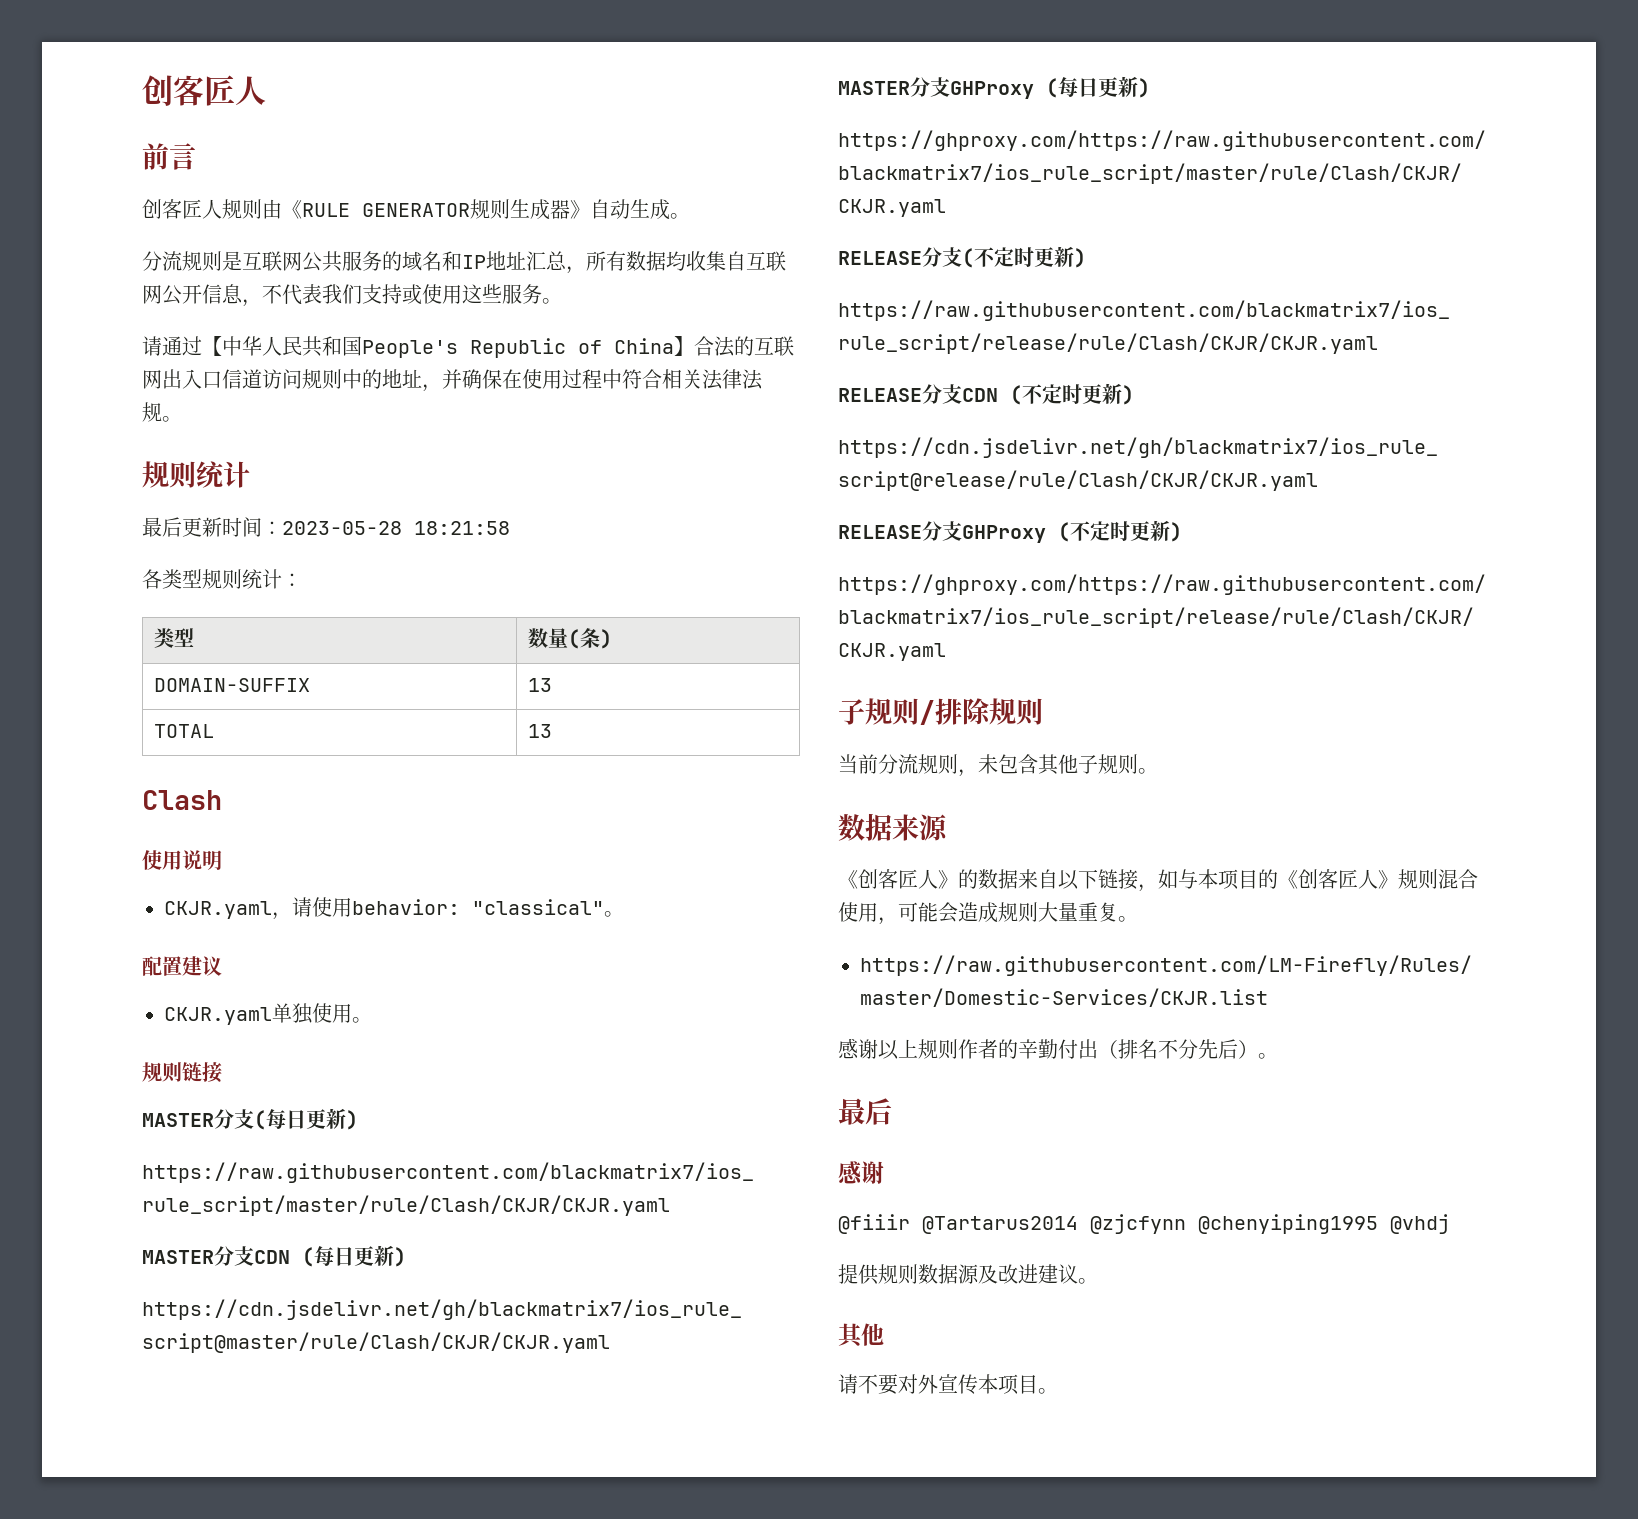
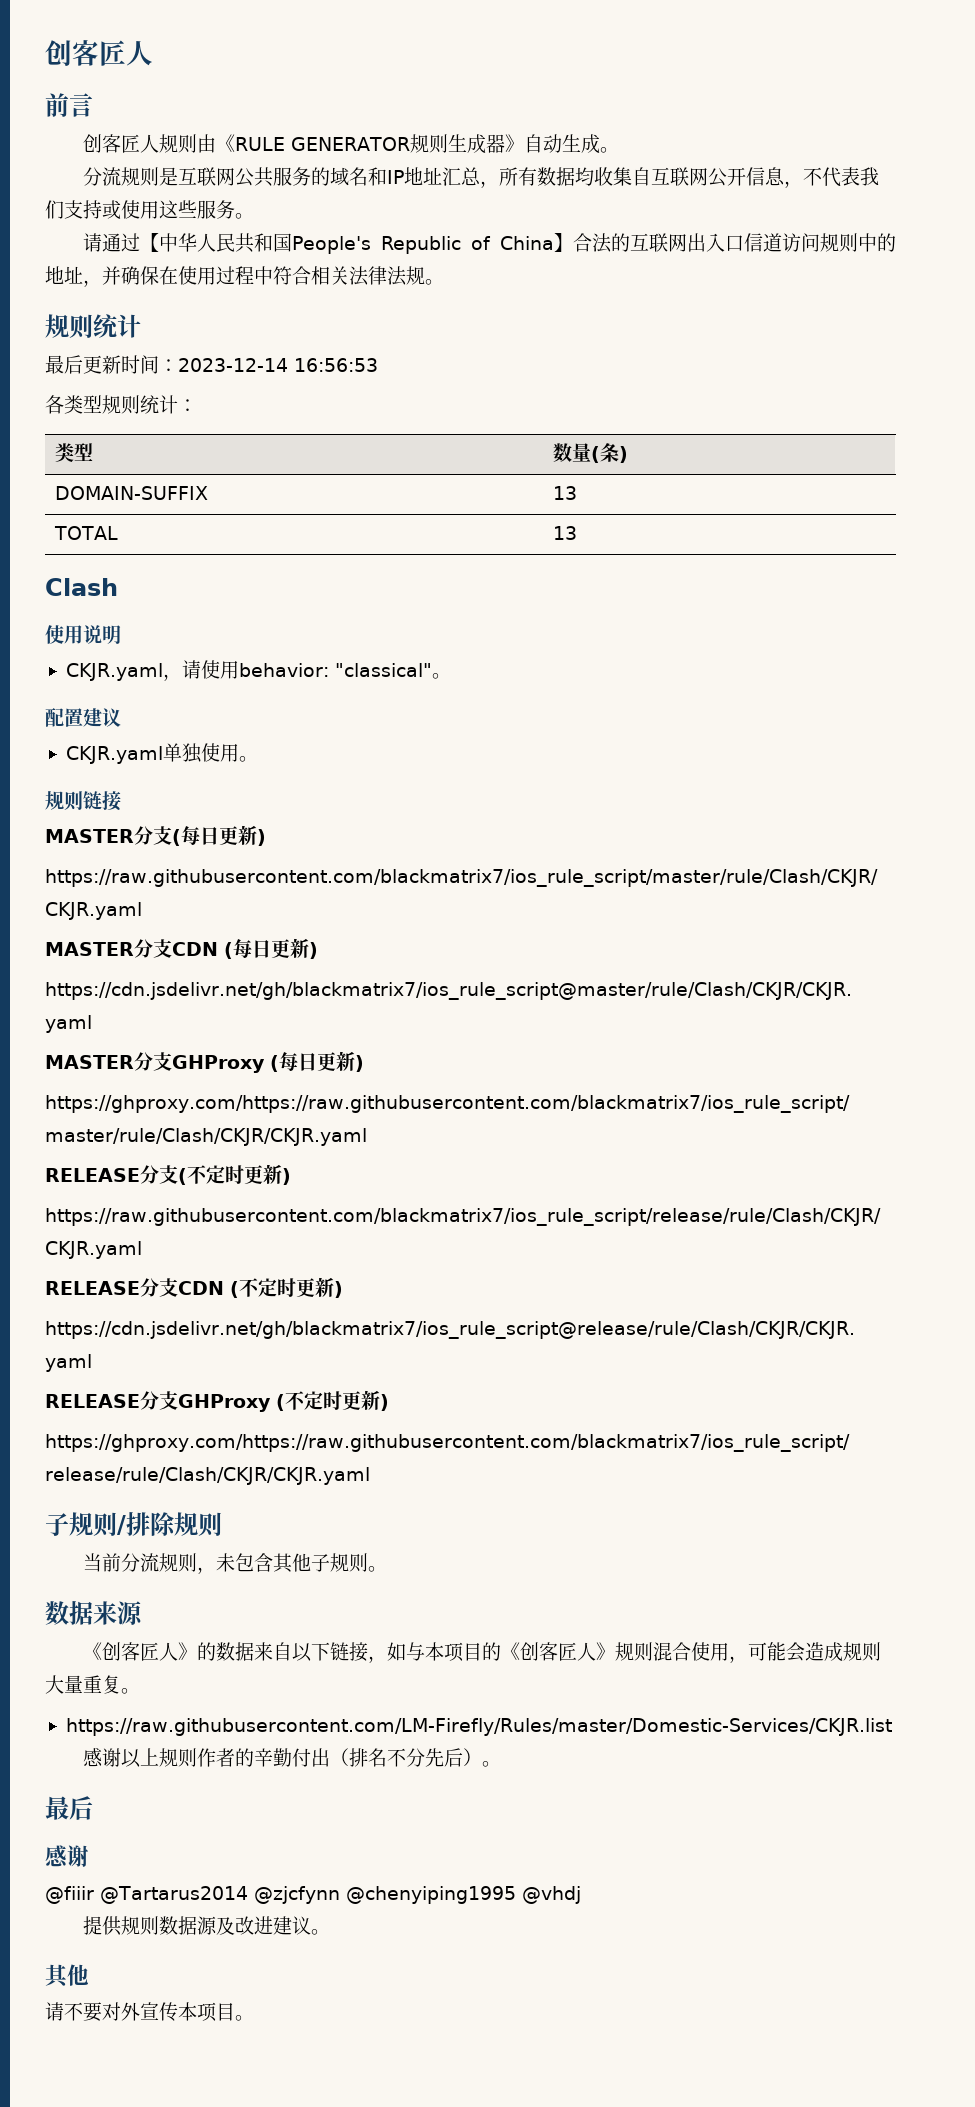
- 最后更新时间：2023-05-28 18:21:58
+ 最后更新时间：2023-12-14 16:56:53

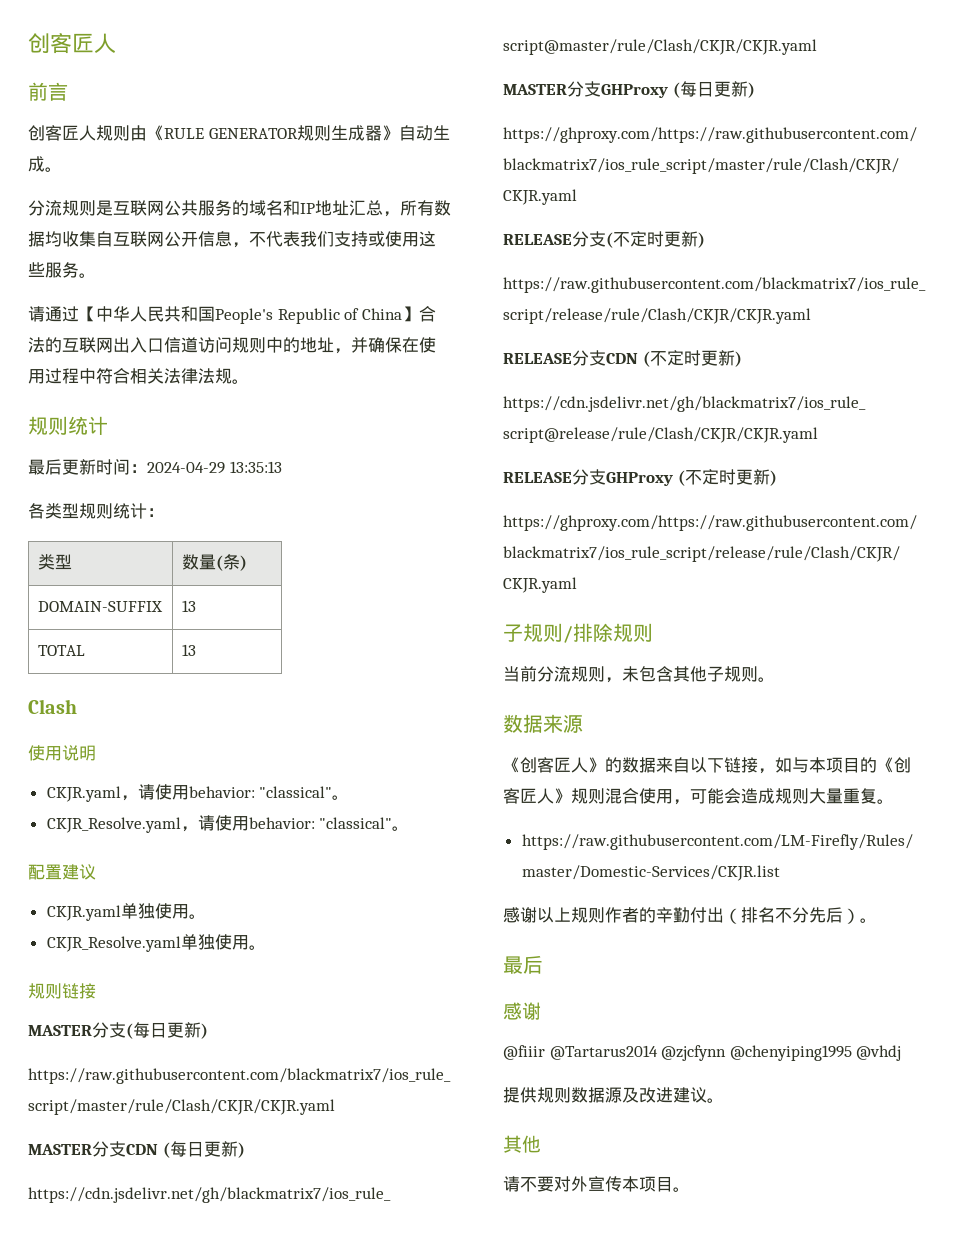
- 最后更新时间：2023-12-14 16:56:53
+ 最后更新时间：2024-04-29 13:35:13
+ CKJR_Resolve.yaml，请使用behavior: "classical"。
+ CKJR_Resolve.yaml单独使用。

